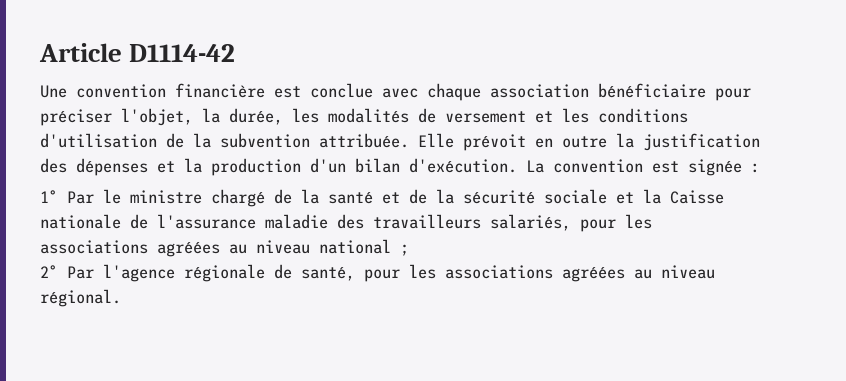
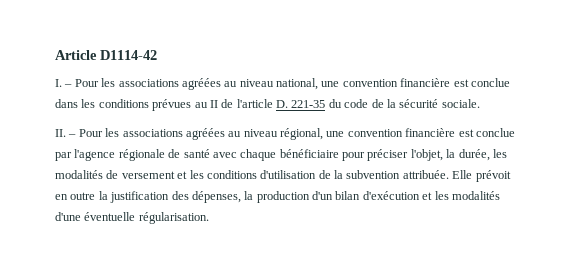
- Une convention financière est conclue avec chaque association bénéficiaire pour préciser l'objet, la durée, les modalités de versement et les conditions d'utilisation de la subvention attribuée.
+ I. – Pour les associations agréées au niveau national, une convention financière est conclue dans les conditions prévues au II de l'article D. 221-35 du code de la sécurité sociale.
+ II. – Pour les associations agréées au niveau régional, une convention financière est conclue par l'agence régionale de santé avec chaque bénéficiaire pour préciser l'objet, la durée, les modalités de versement et les conditions d'utilisation de la subvention attribuée.
- Elle prévoit en outre la justification des dépenses et la production d'un bilan d'exécution. La convention est signée :
- 1° Par le ministre chargé de la santé et de la sécurité sociale et la Caisse nationale de l'assurance maladie des travailleurs salariés, pour les associations agréées au niveau national ;
- 2° Par l'agence régionale de santé, pour les associations agréées au niveau régional.
+ Elle prévoit en outre la justification des dépenses, la production d'un bilan d'exécution et les modalités d'une éventuelle régularisation.

